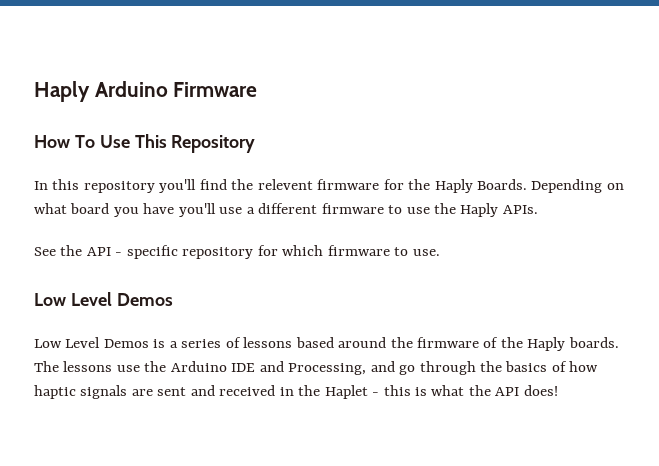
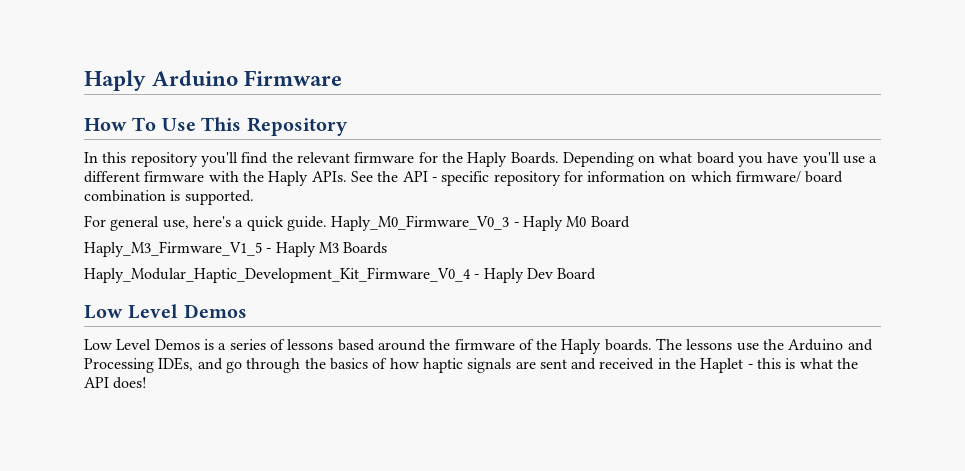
- In this repository you'll find the relevent firmware for the Haply Boards.
+ In this repository you'll find the relevant firmware for the Haply Boards.
- Depending on what board you have you'll use a different firmware to use the Haply APIs.
- See the API - specific repository for which firmware to use.
+ Depending on what board you have you'll use a different firmware with the Haply APIs. See the API - specific repository for information on which firmware/ board combination is supported.
+ For general use, here's a quick guide. Haply_M0_Firmware_V0_3 - Haply M0 Board
+ Haply_M3_Firmware_V1_5 - Haply M3 Boards
+ Haply_Modular_Haptic_Development_Kit_Firmware_V0_4 - Haply Dev Board
- The lessons use the Arduino IDE and Processing, and go through the basics of how haptic signals are sent and received in the Haplet - this is what the API does!
+ The lessons use the Arduino and Processing IDEs, and go through the basics of how haptic signals are sent and received in the Haplet - this is what the API does!

